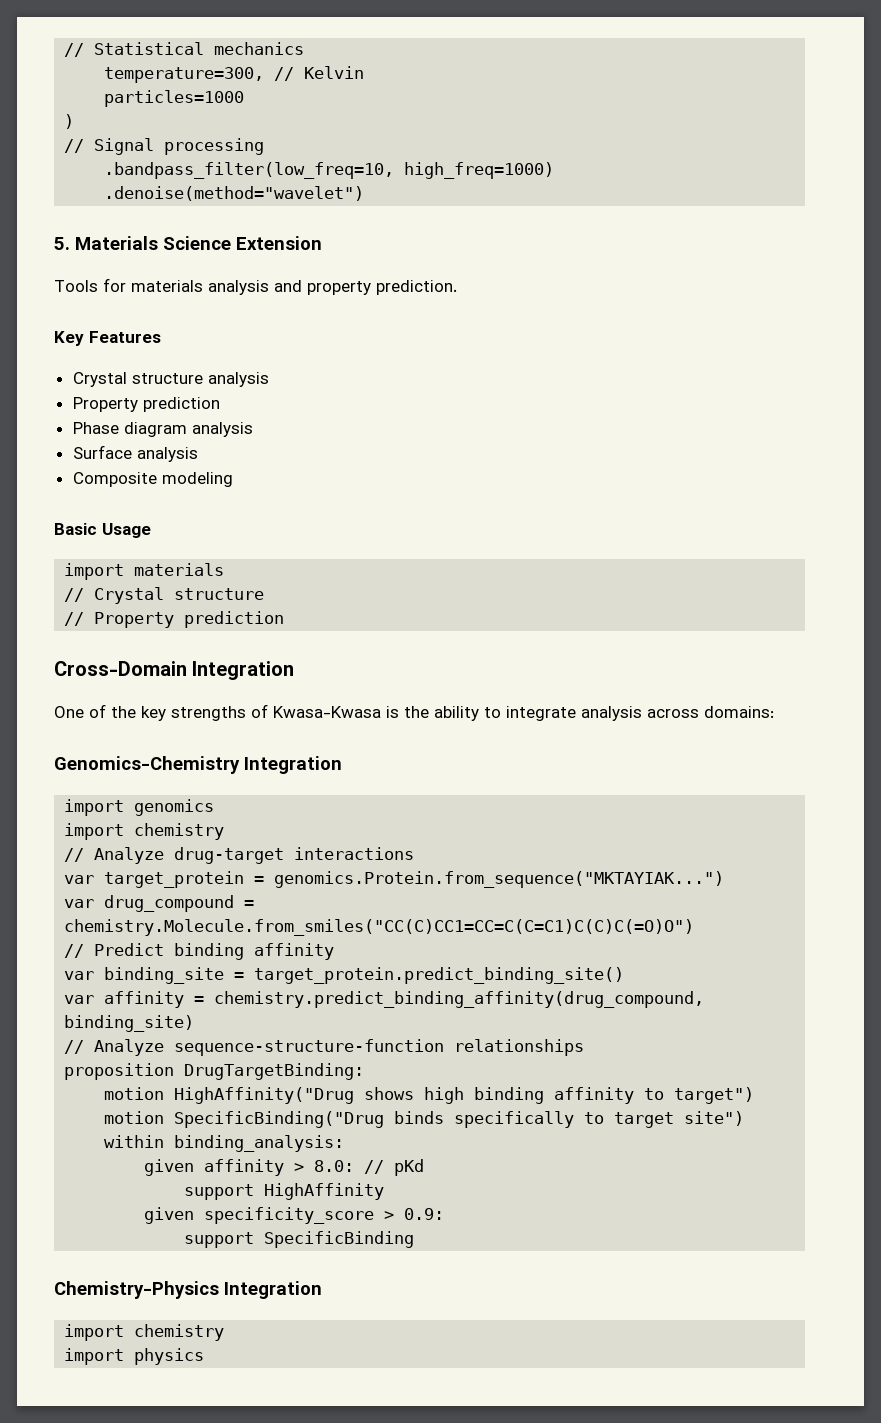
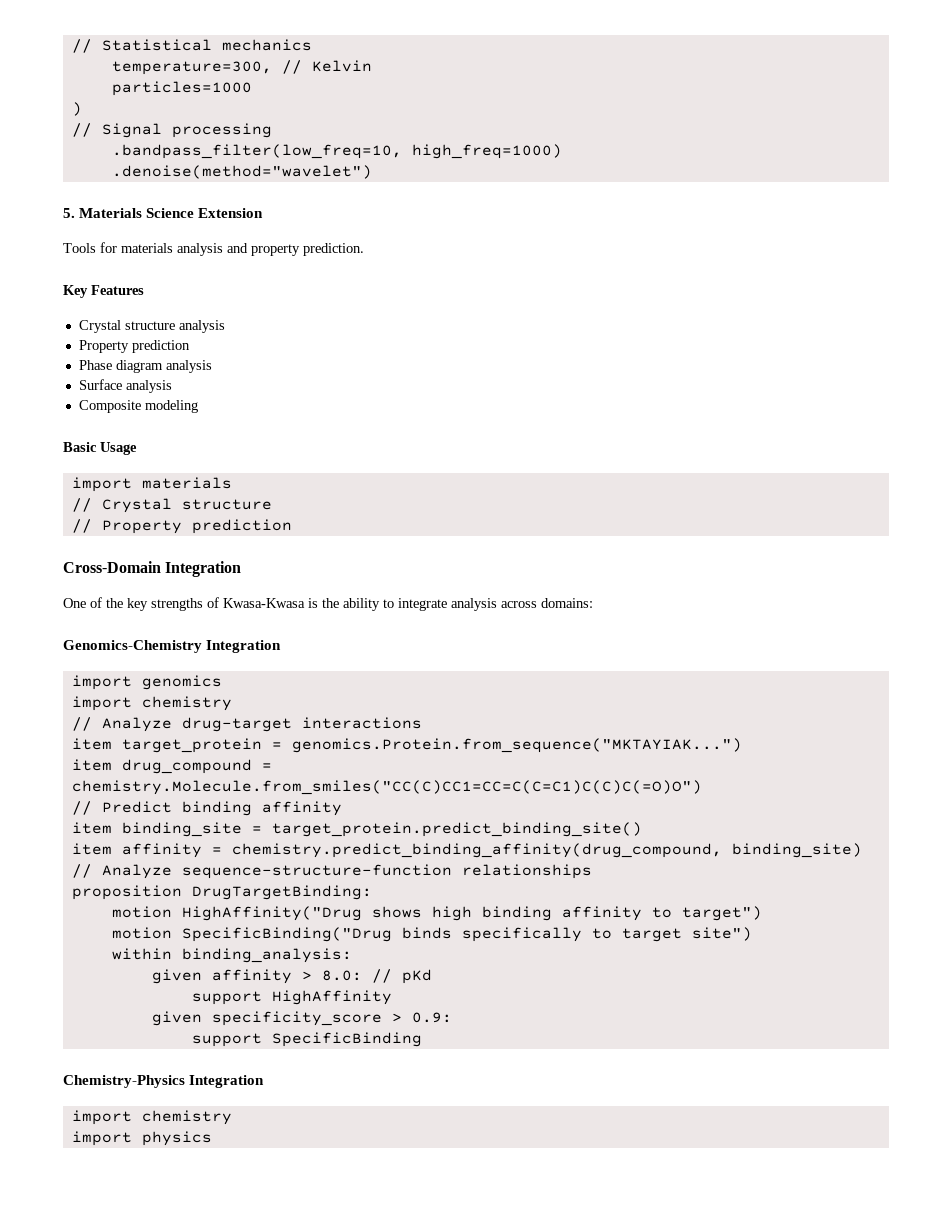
- var target_protein = genomics.Protein.from_sequence("MKTAYIAK...")
+ item target_protein = genomics.Protein.from_sequence("MKTAYIAK...")
- var drug_compound = chemistry.Molecule.from_smiles("CC(C)CC1=CC=C(C=C1)C(C)C(=O)O")
+ item drug_compound = chemistry.Molecule.from_smiles("CC(C)CC1=CC=C(C=C1)C(C)C(=O)O")
- var binding_site = target_protein.predict_binding_site()
+ item binding_site = target_protein.predict_binding_site()
- var affinity = chemistry.predict_binding_affinity(drug_compound, binding_site)
+ item affinity = chemistry.predict_binding_affinity(drug_compound, binding_site)

